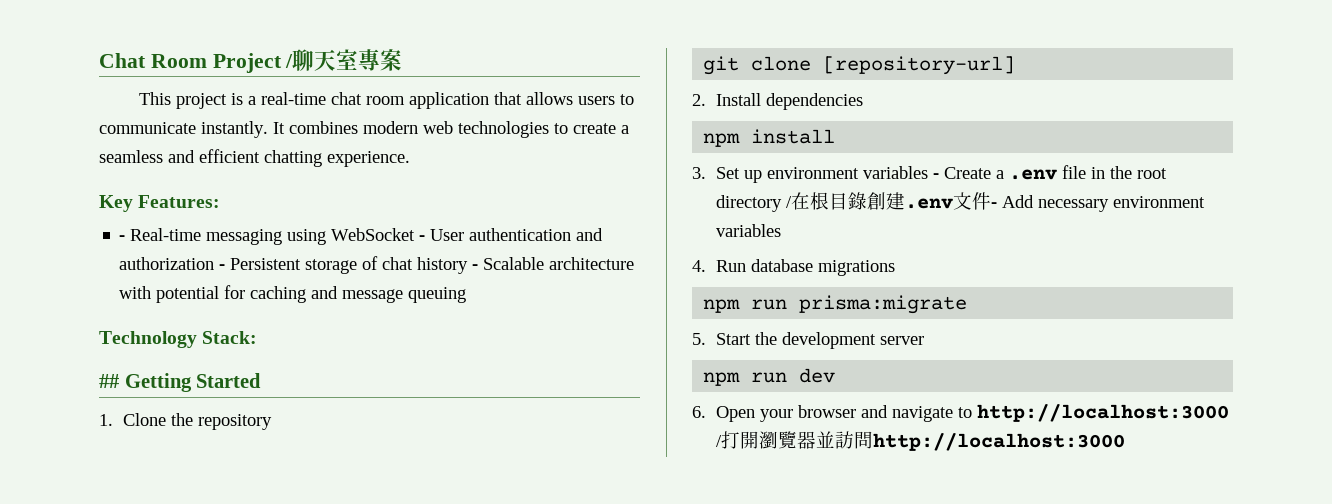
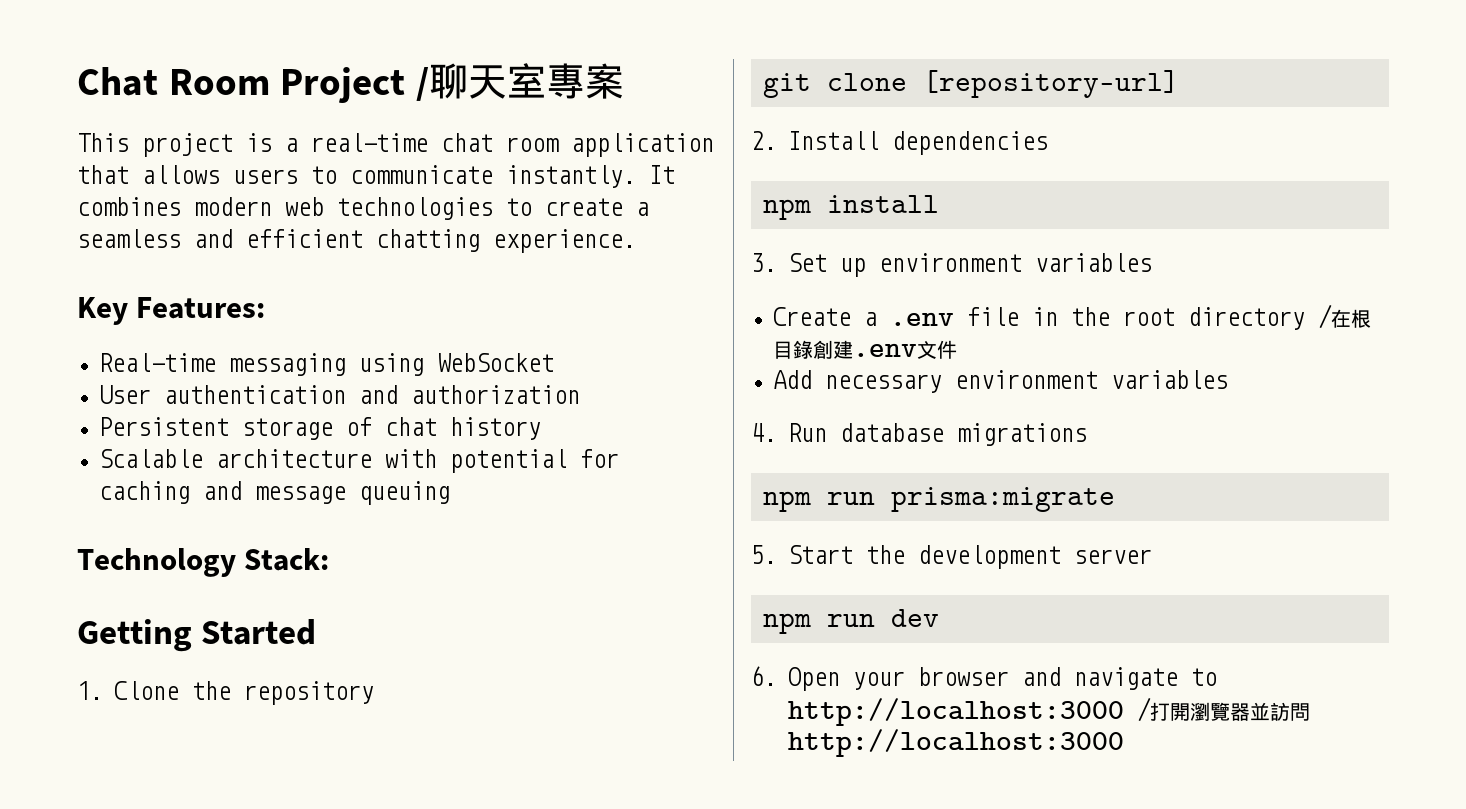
- - Real-time messaging using WebSocket - User authentication and authorization - Persistent storage of chat history - Scalable architecture with potential for caching and message queuing
+ Real-time messaging using WebSocket
+ User authentication and authorization
+ Persistent storage of chat history
+ Scalable architecture with potential for caching and message queuing
- ## Getting Started
+ Getting Started
- 3. Set up environment variables - Create a .env file in the root directory /在根目錄創建.env文件- Add necessary environment variables
+ 3. Set up environment variables
+ Create a .env file in the root directory /在根目錄創建.env文件
+ Add necessary environment variables

